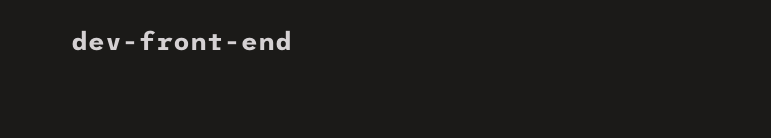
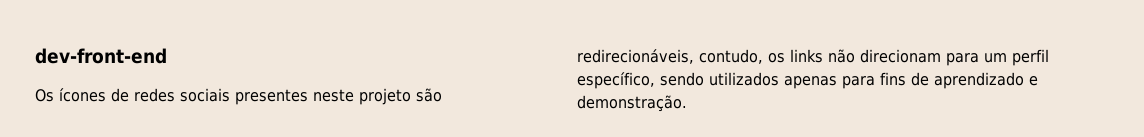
+ Os ícones de redes sociais presentes neste projeto são redirecionáveis, contudo, os links não direcionam para um perfil específico, sendo utilizados apenas para fins de aprendizado e demonstração.

